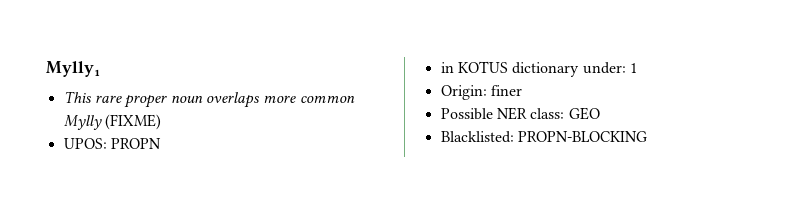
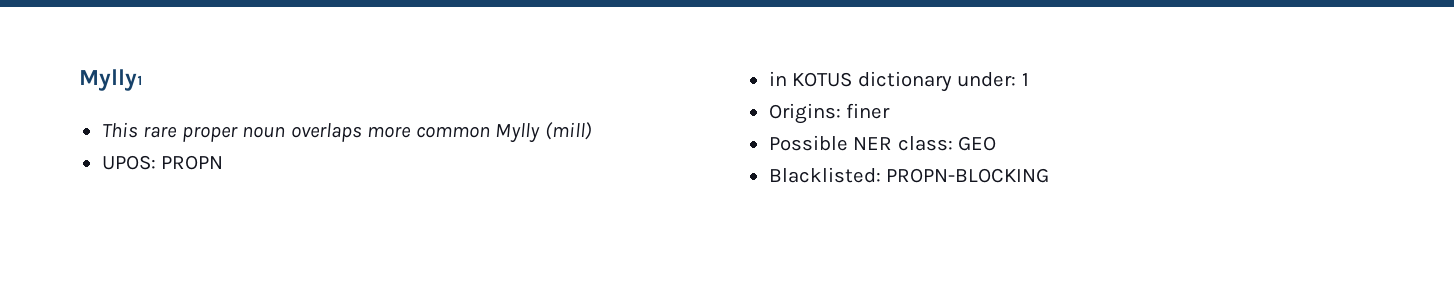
- This rare proper noun overlaps more common Mylly (FIXME)
+ This rare proper noun overlaps more common Mylly (mill)
- Origin: finer
+ Origins: finer

